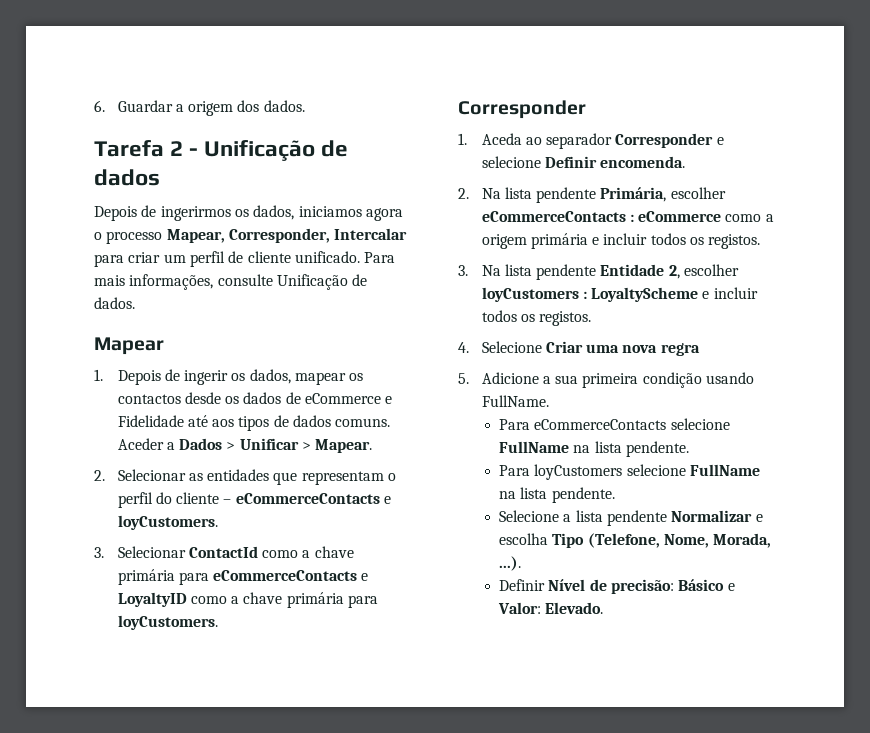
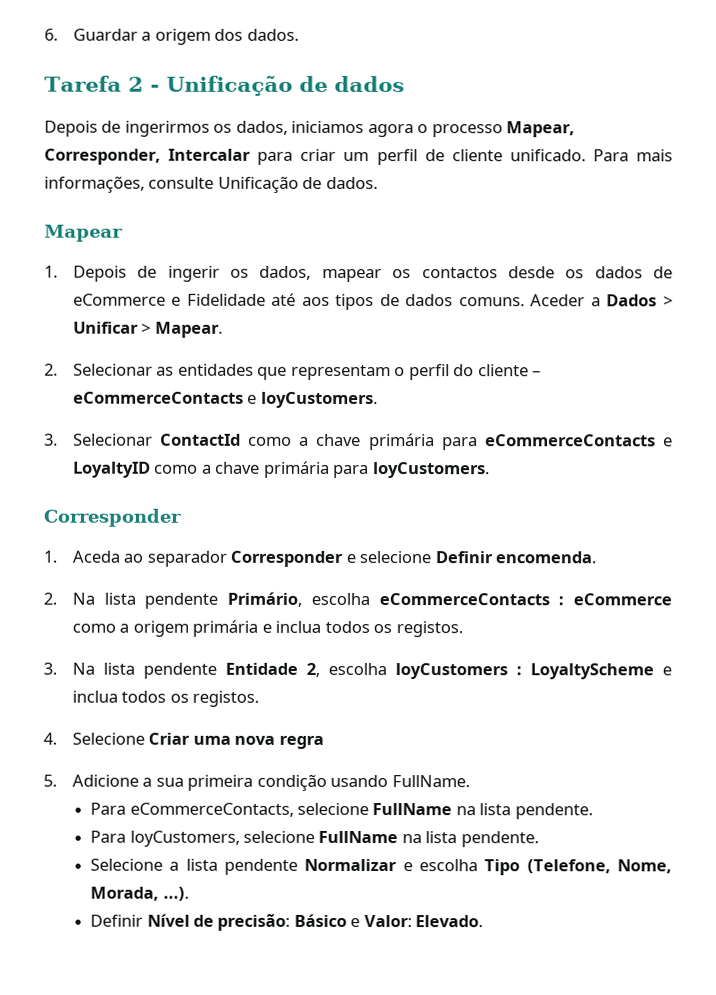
- 2. Na lista pendente Primária, escolher eCommerceContacts : eCommerce como a origem primária e incluir todos os registos.
+ 2. Na lista pendente Primário, escolha eCommerceContacts : eCommerce como a origem primária e inclua todos os registos.
- 3. Na lista pendente Entidade 2, escolher loyCustomers : LoyaltyScheme e incluir todos os registos.
+ 3. Na lista pendente Entidade 2, escolha loyCustomers : LoyaltyScheme e inclua todos os registos.
- Para eCommerceContacts selecione FullName na lista pendente.
+ Para eCommerceContacts, selecione FullName na lista pendente.
- Para loyCustomers selecione FullName na lista pendente.
+ Para loyCustomers, selecione FullName na lista pendente.

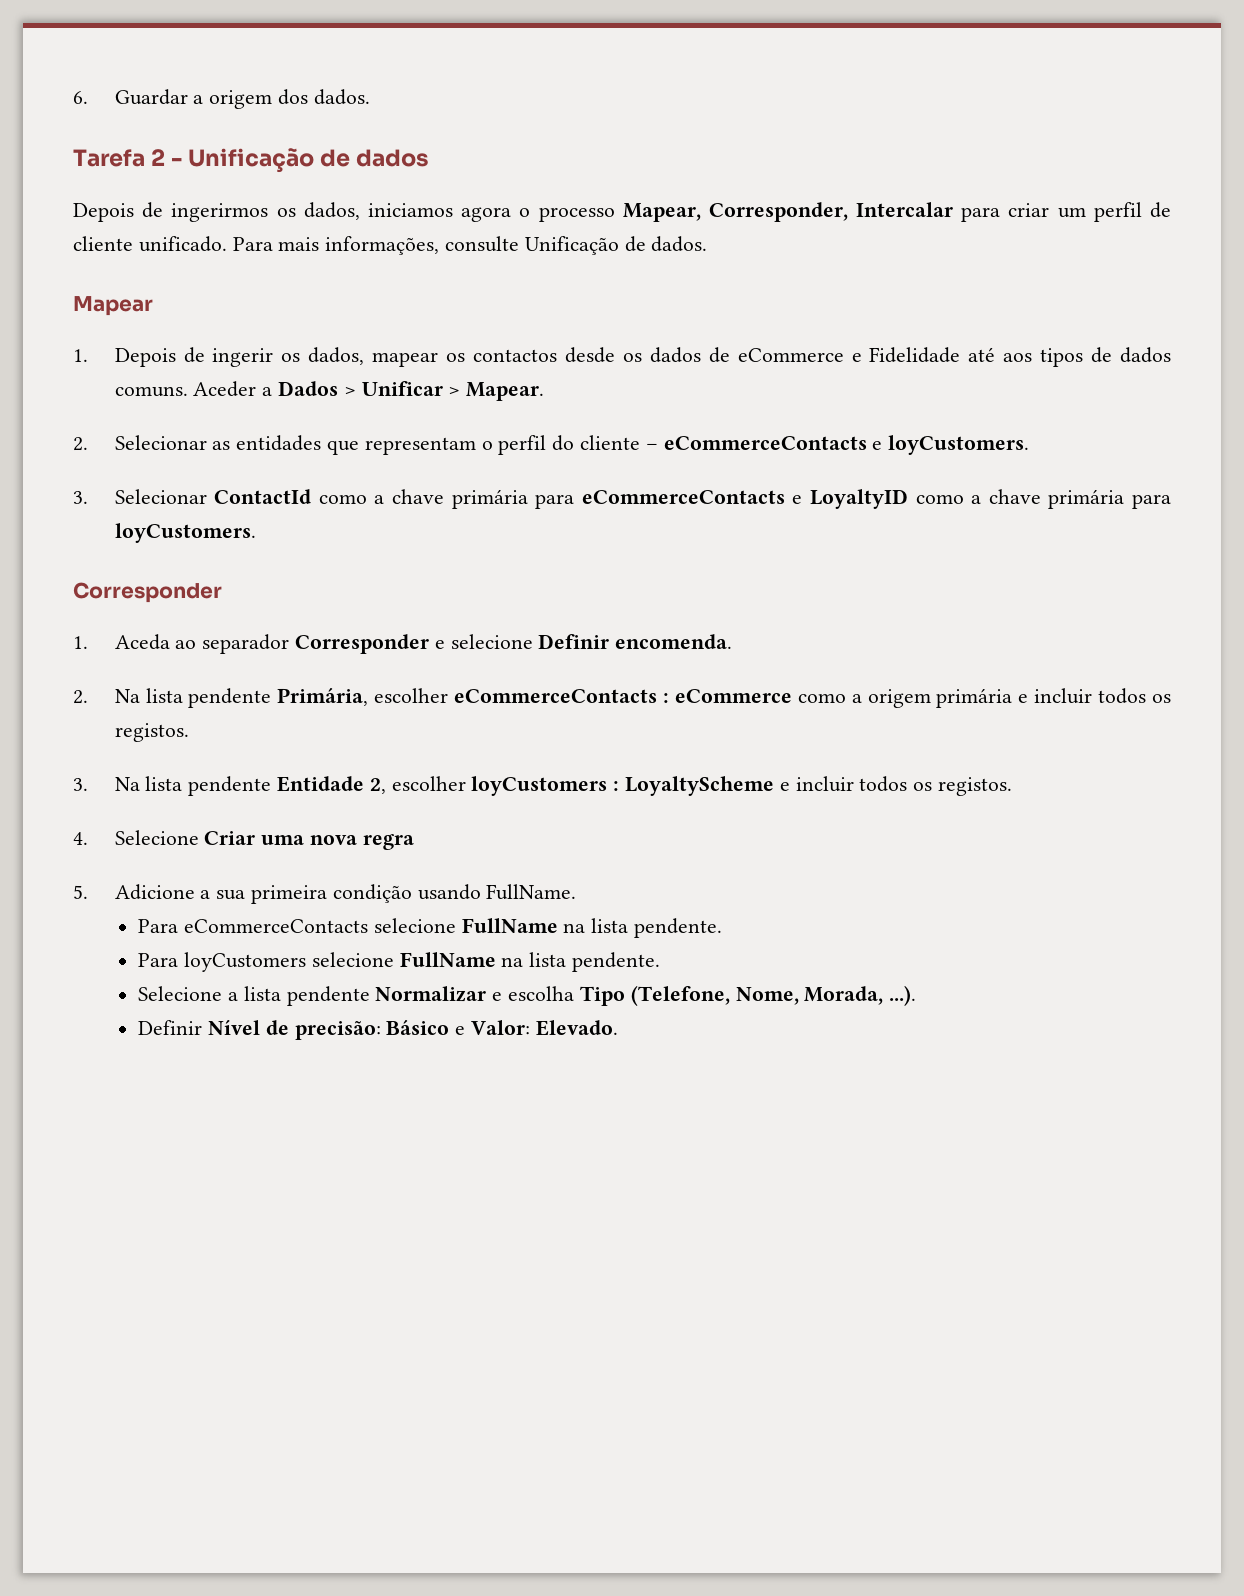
- 2. Na lista pendente Primário, escolha eCommerceContacts : eCommerce como a origem primária e inclua todos os registos.
+ 2. Na lista pendente Primária, escolher eCommerceContacts : eCommerce como a origem primária e incluir todos os registos.
- 3. Na lista pendente Entidade 2, escolha loyCustomers : LoyaltyScheme e inclua todos os registos.
+ 3. Na lista pendente Entidade 2, escolher loyCustomers : LoyaltyScheme e incluir todos os registos.
- Para eCommerceContacts, selecione FullName na lista pendente.
+ Para eCommerceContacts selecione FullName na lista pendente.
- Para loyCustomers, selecione FullName na lista pendente.
+ Para loyCustomers selecione FullName na lista pendente.

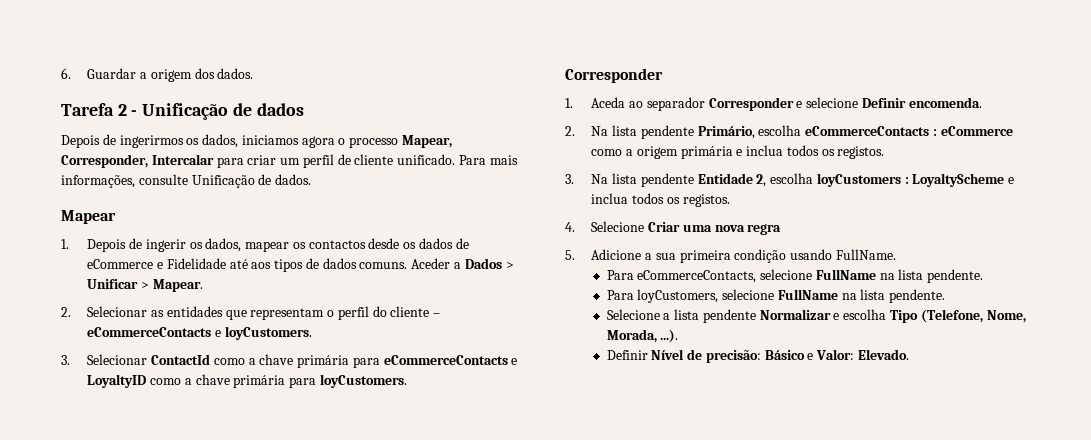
- 2. Na lista pendente Primária, escolher eCommerceContacts : eCommerce como a origem primária e incluir todos os registos.
+ 2. Na lista pendente Primário, escolha eCommerceContacts : eCommerce como a origem primária e inclua todos os registos.
- 3. Na lista pendente Entidade 2, escolher loyCustomers : LoyaltyScheme e incluir todos os registos.
+ 3. Na lista pendente Entidade 2, escolha loyCustomers : LoyaltyScheme e inclua todos os registos.
- Para eCommerceContacts selecione FullName na lista pendente.
+ Para eCommerceContacts, selecione FullName na lista pendente.
- Para loyCustomers selecione FullName na lista pendente.
+ Para loyCustomers, selecione FullName na lista pendente.

